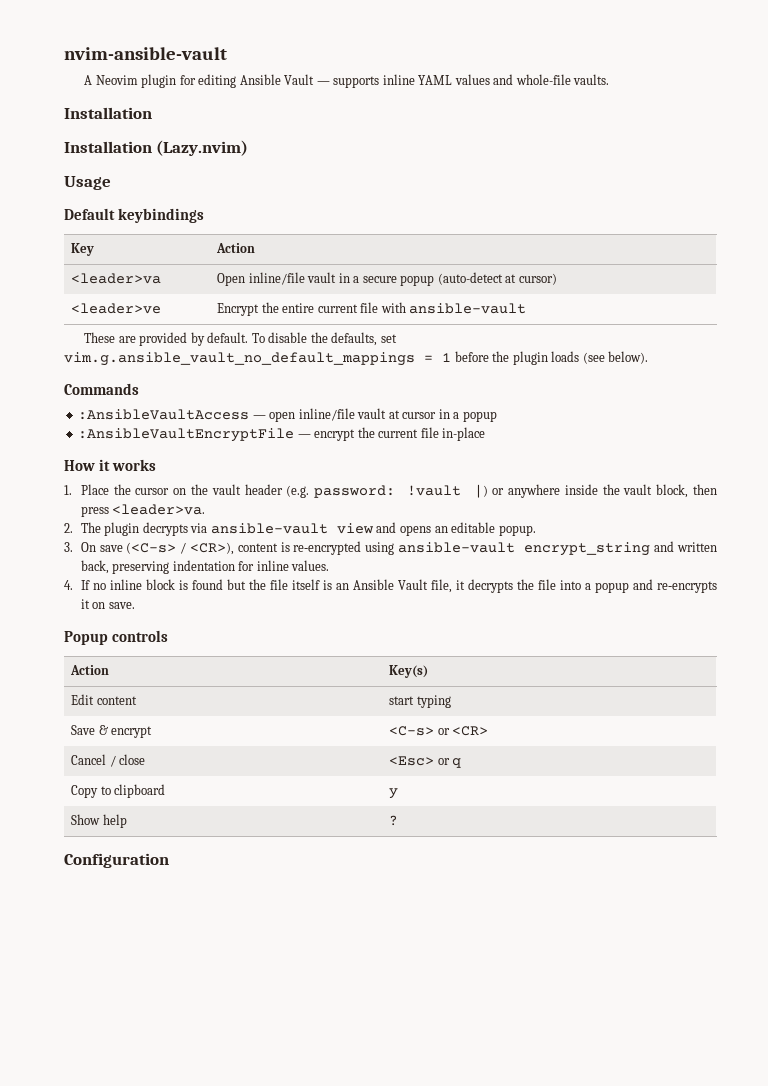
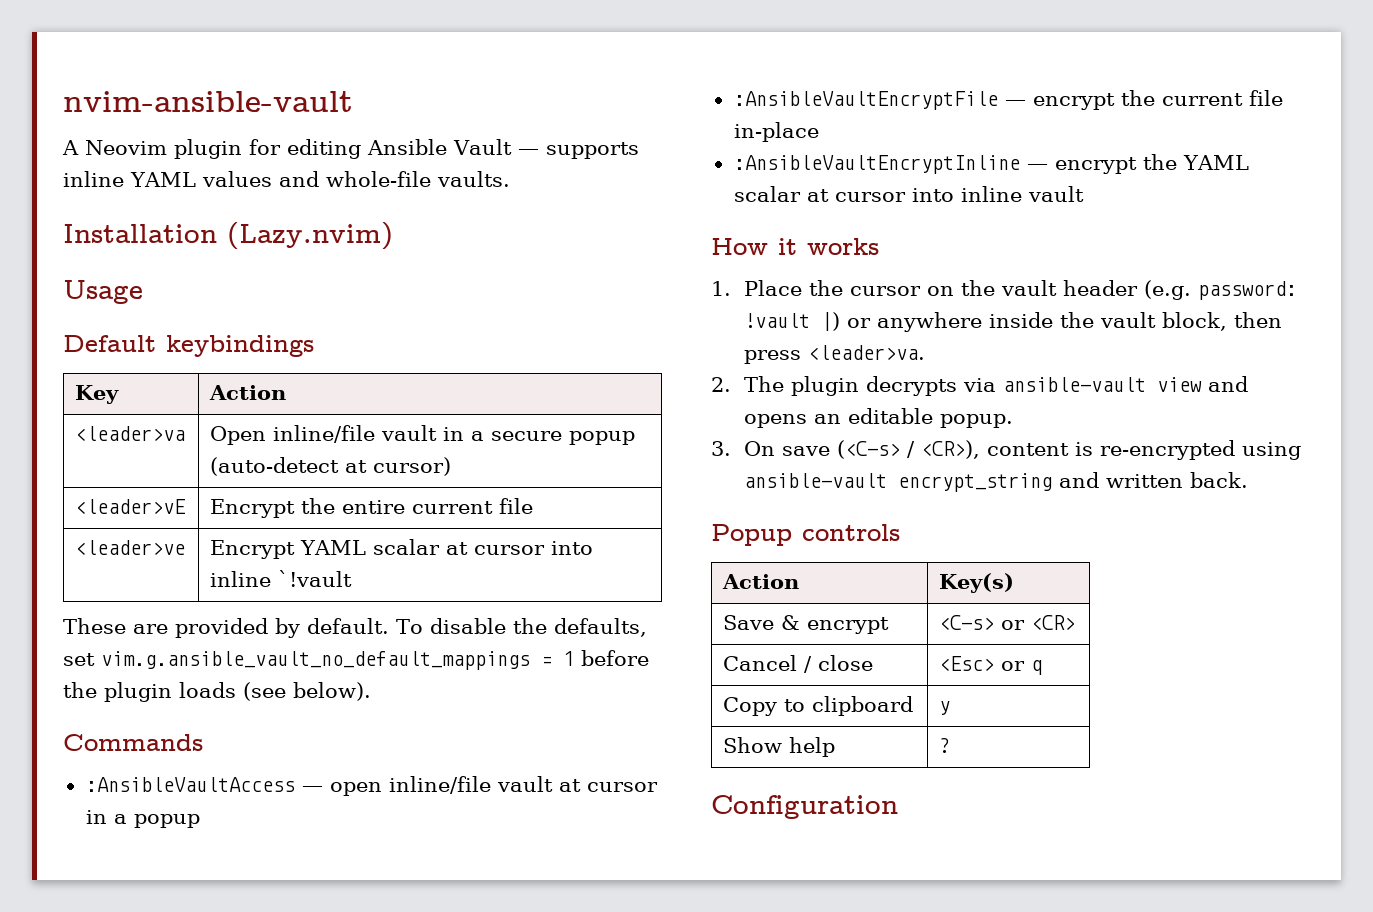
  A Neovim plugin for editing Ansible Vault — supports inline YAML values and whole-file vaults.
- Installation
- <leader>ve | Encrypt the entire current file with ansible-vault
+ <leader>vE | Encrypt the entire current file
+ <leader>ve | Encrypt YAML scalar at cursor into inline `!vault
+ :AnsibleVaultEncryptInline — encrypt the YAML scalar at cursor into inline vault
- 3. On save (<C-s> / <CR>), content is re‑encrypted using ansible-vault encrypt_string and written back, preserving indentation for inline values.
- 4. If no inline block is found but the file itself is an Ansible Vault file, it decrypts the file into a popup and re‑encrypts it on save.
+ 3. On save (<C-s> / <CR>), content is re‑encrypted using ansible-vault encrypt_string and written back.
- Edit content | start typing

